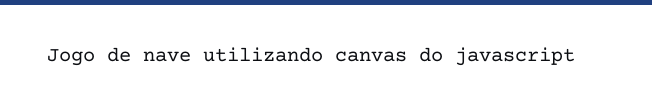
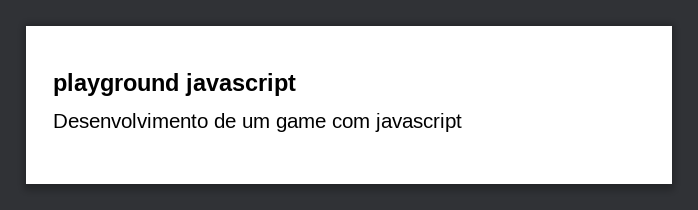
- Jogo de nave utilizando canvas do javascript
+ playground javascript
+ Desenvolvimento de um game com javascript

